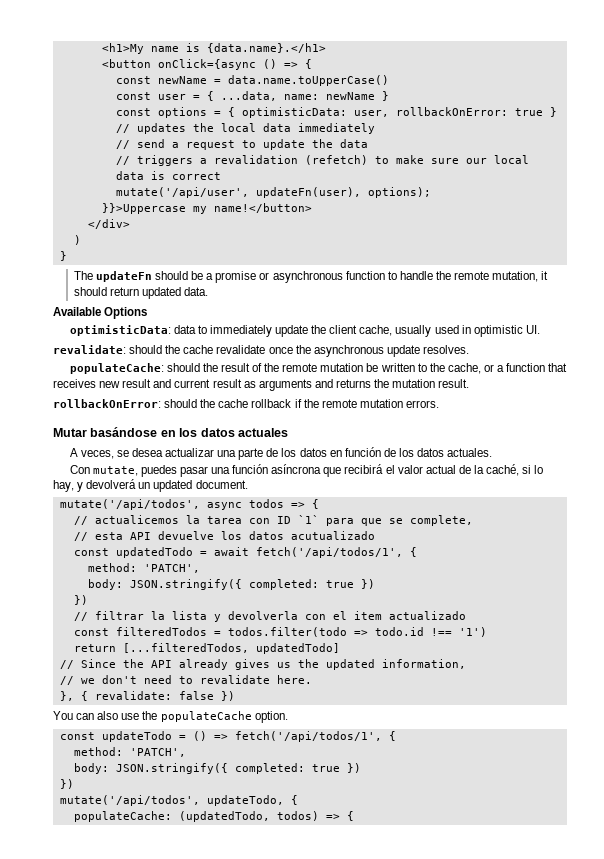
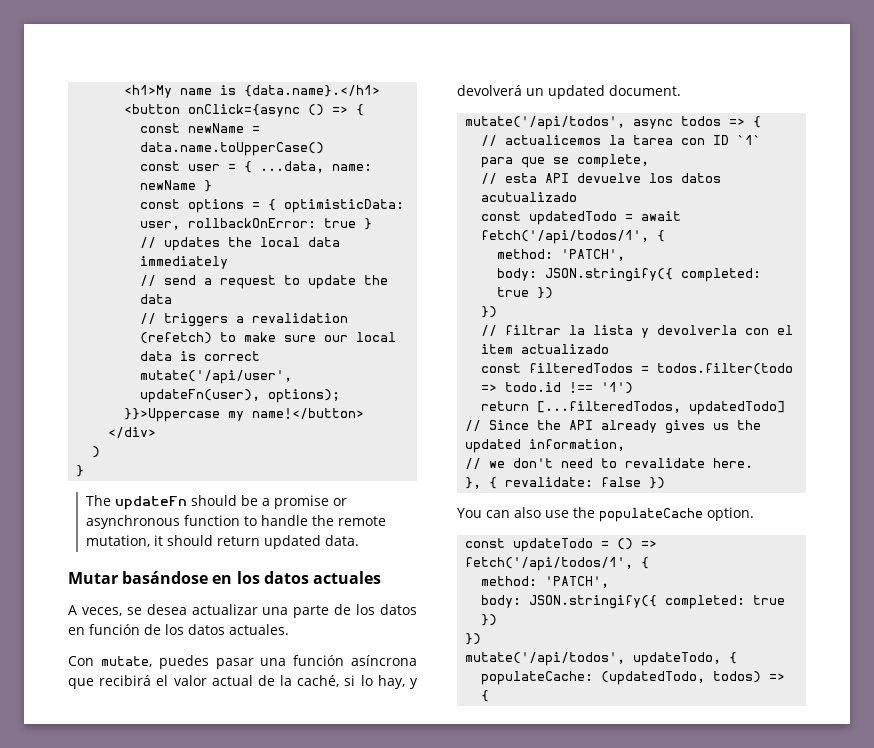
- Available Options
- optimisticData: data to immediately update the client cache, usually used in optimistic UI.
- revalidate: should the cache revalidate once the asynchronous update resolves.
- populateCache: should the result of the remote mutation be written to the cache, or a function that receives new result and current result as arguments and returns the mutation result.
- rollbackOnError: should the cache rollback if the remote mutation errors.

